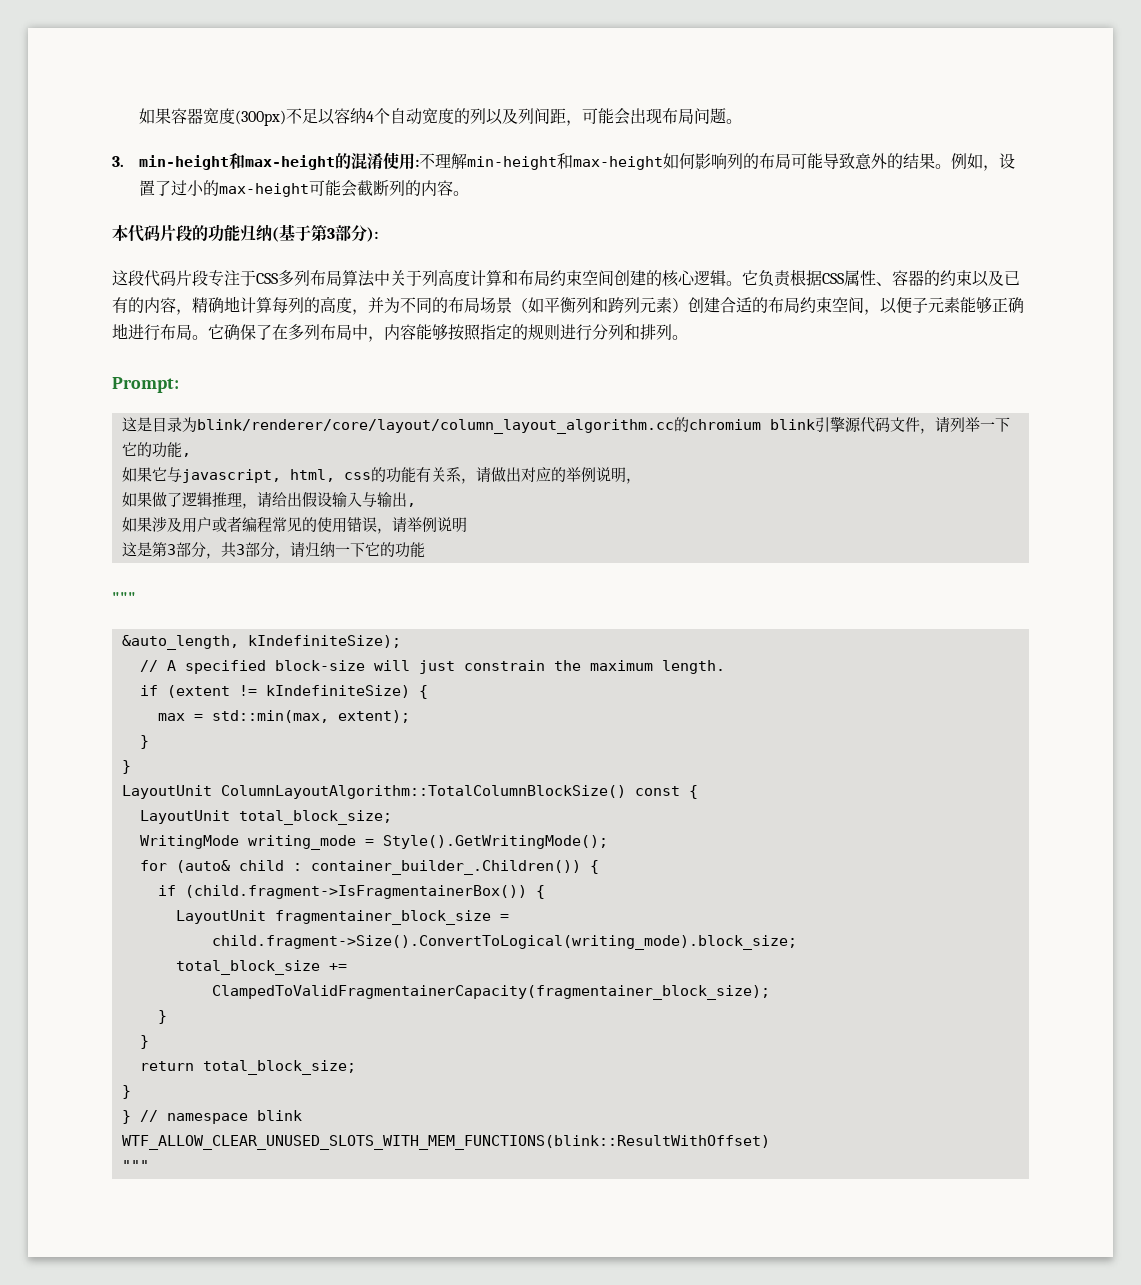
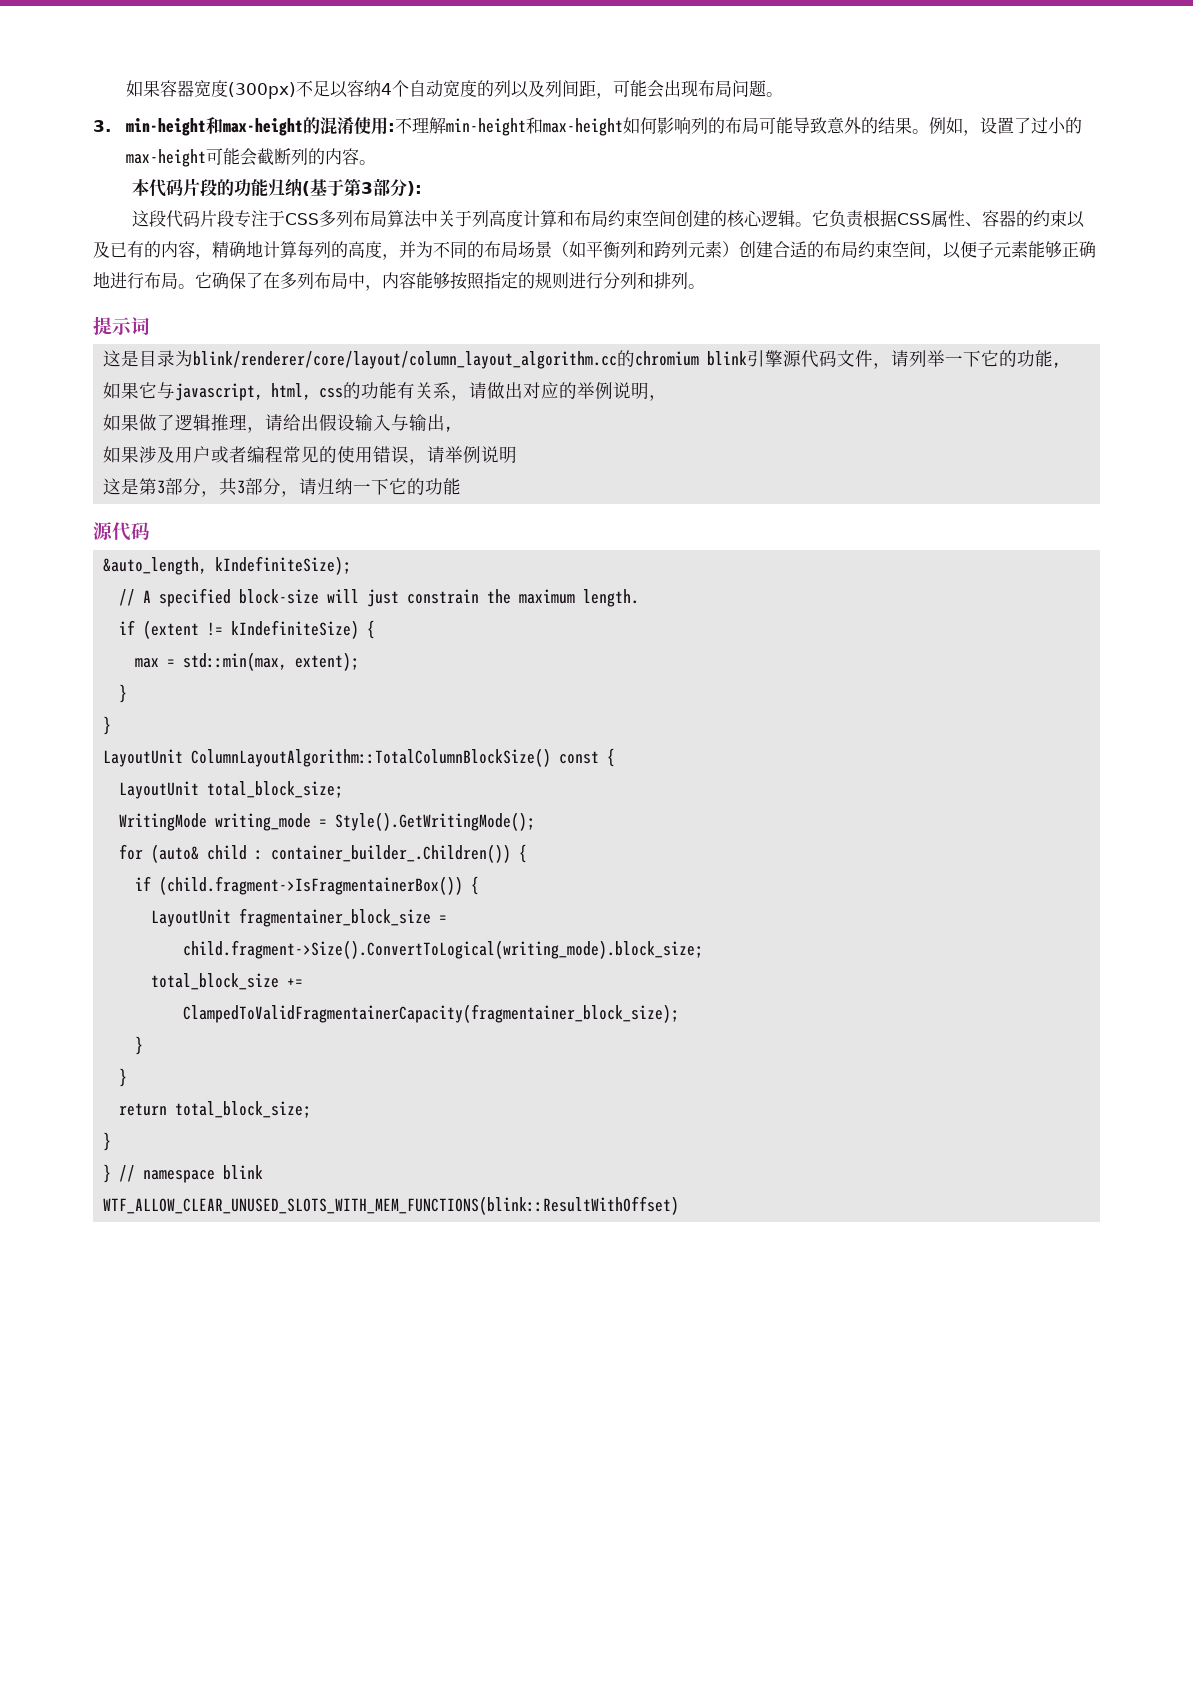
- Prompt:
+ 提示词
  这是第3部分，共3部分，请归纳一下它的功能
- """
+ 源代码
  WTF_ALLOW_CLEAR_UNUSED_SLOTS_WITH_MEM_FUNCTIONS(blink::ResultWithOffset)
- """

